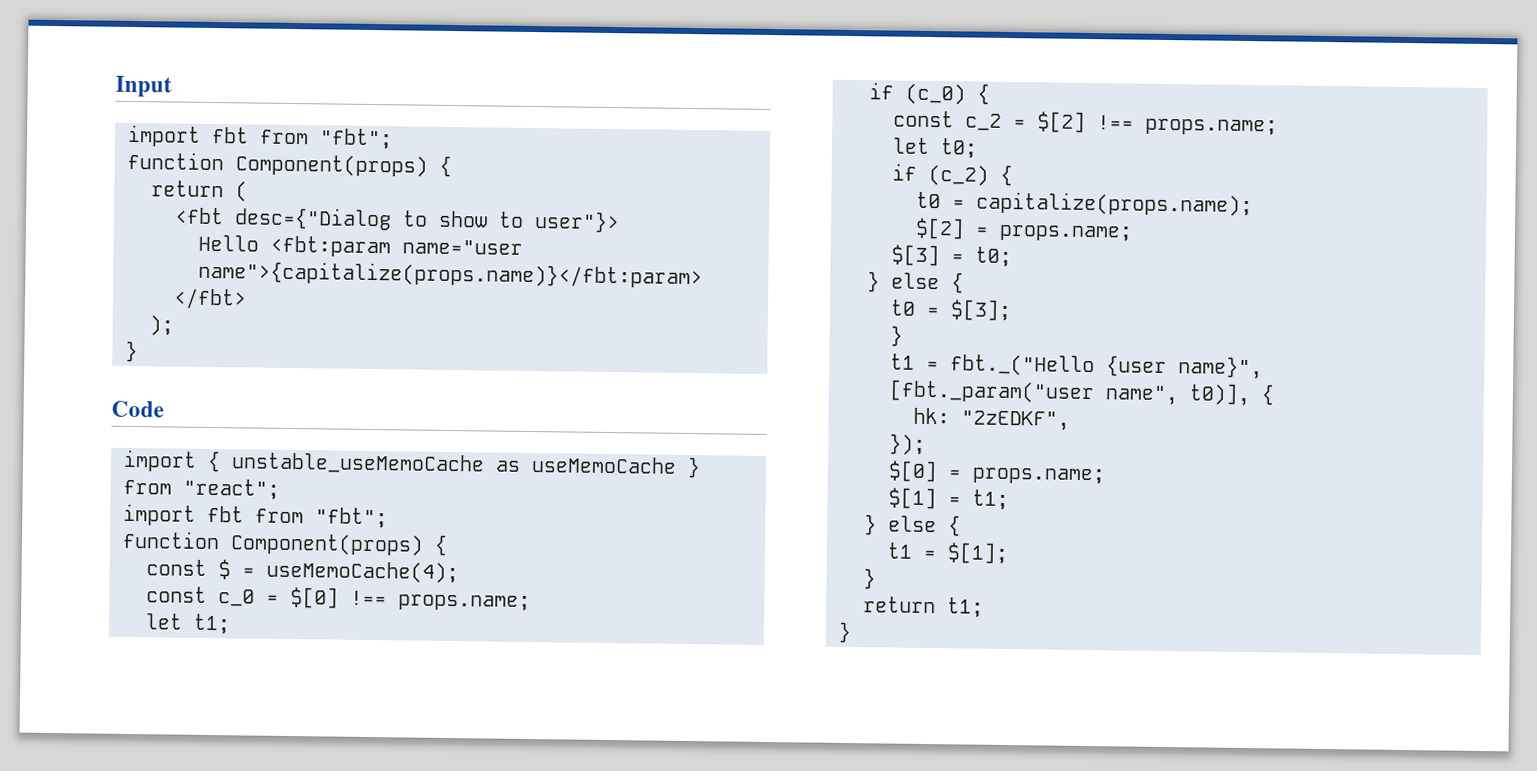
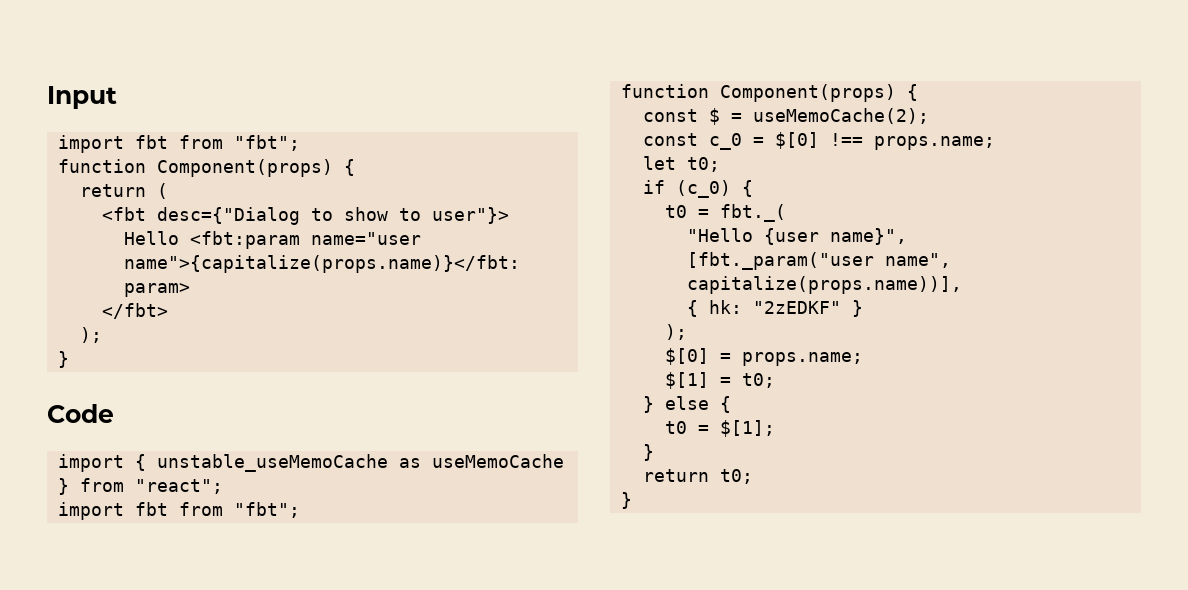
- const $ = useMemoCache(4);
+ const $ = useMemoCache(2);
- let t1;
+ let t0;
- const c_2 = $[2] !== props.name;
- let t0;
- if (c_2) {
- t0 = capitalize(props.name);
- $[2] = props.name;
- $[3] = t0;
+ t0 = fbt._(
+ "Hello {user name}",
+ [fbt._param("user name", capitalize(props.name))],
+ { hk: "2zEDKF" }
+ );
+ $[0] = props.name;
+ $[1] = t0;
- t0 = $[3];
- }
- t1 = fbt._("Hello {user name}", [fbt._param("user name", t0)], {
- hk: "2zEDKF",
- });
- $[0] = props.name;
- $[1] = t1;
- } else {
- t1 = $[1];
+ t0 = $[1];
- return t1;
+ return t0;

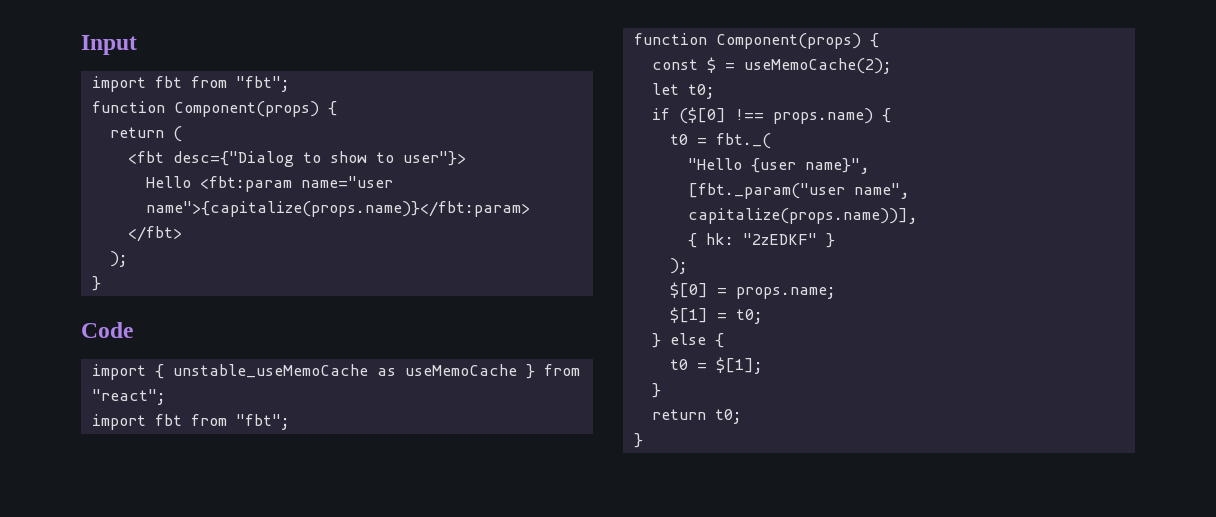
- const c_0 = $[0] !== props.name;
- if (c_0) {
+ if ($[0] !== props.name) {

